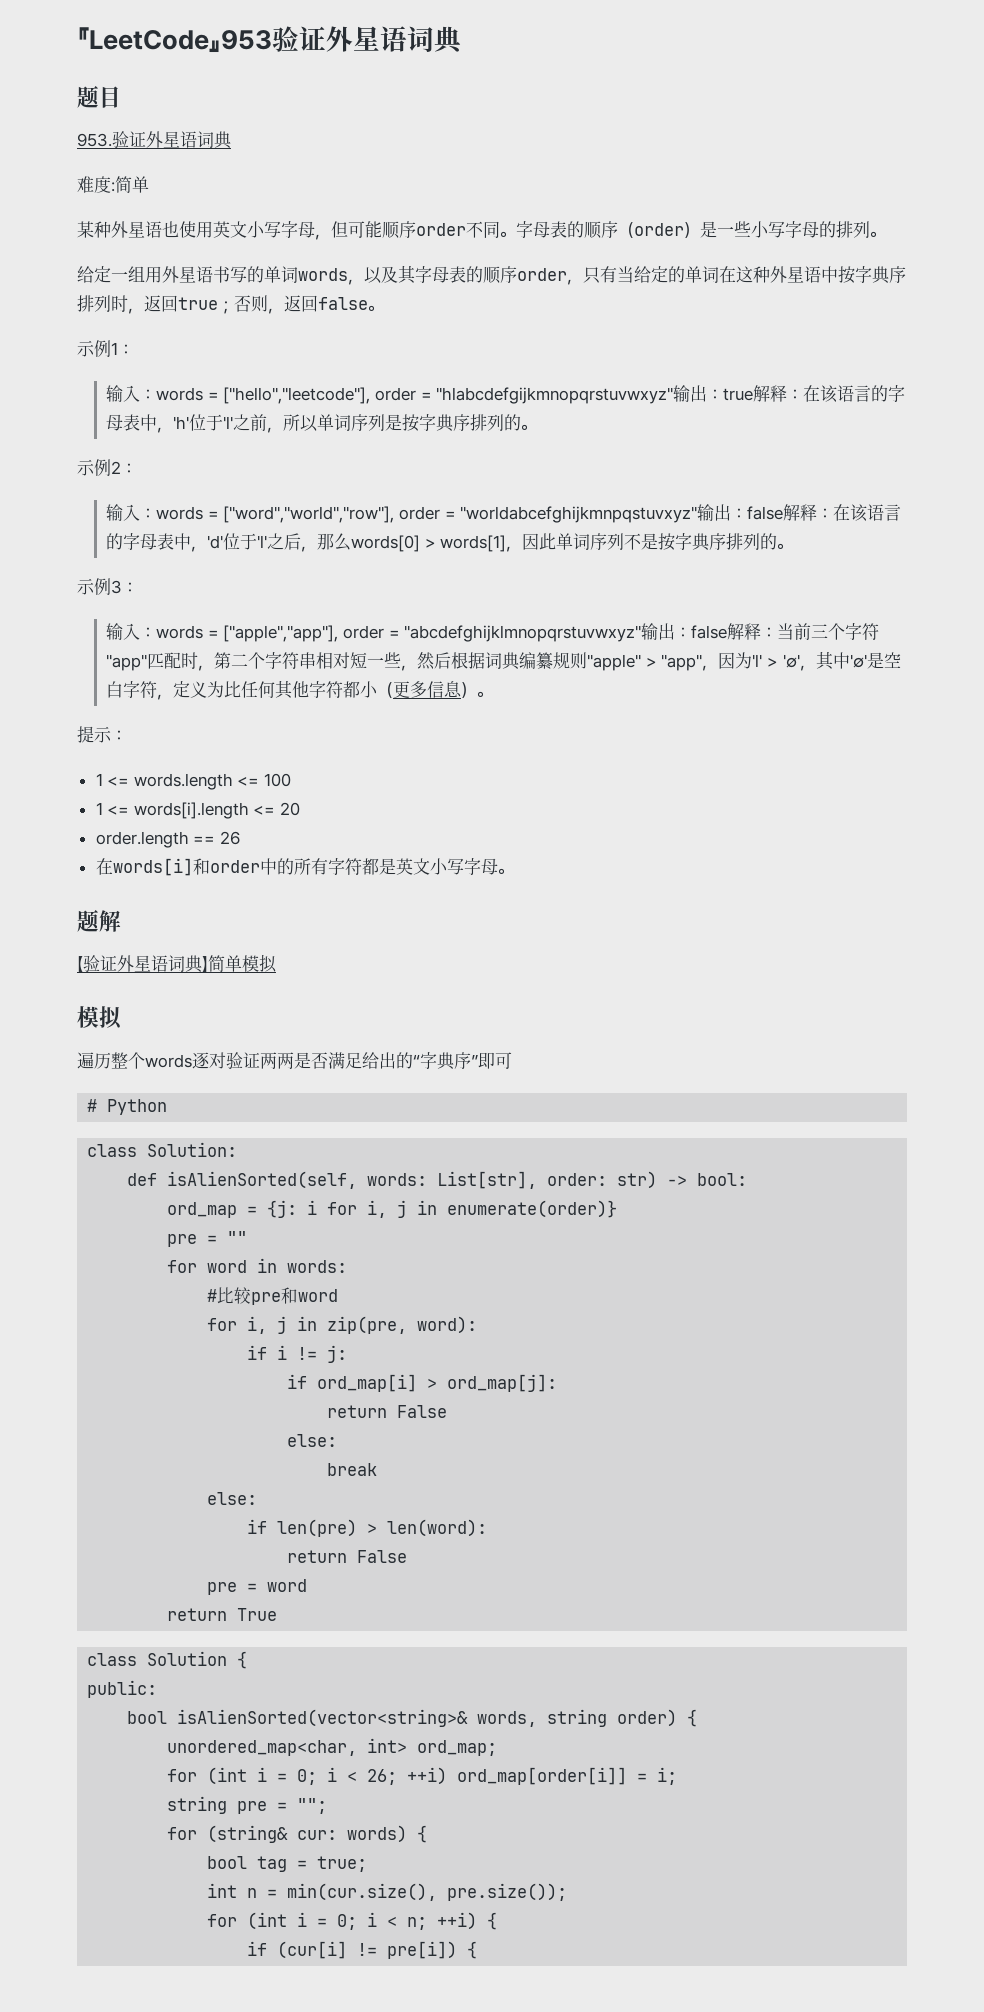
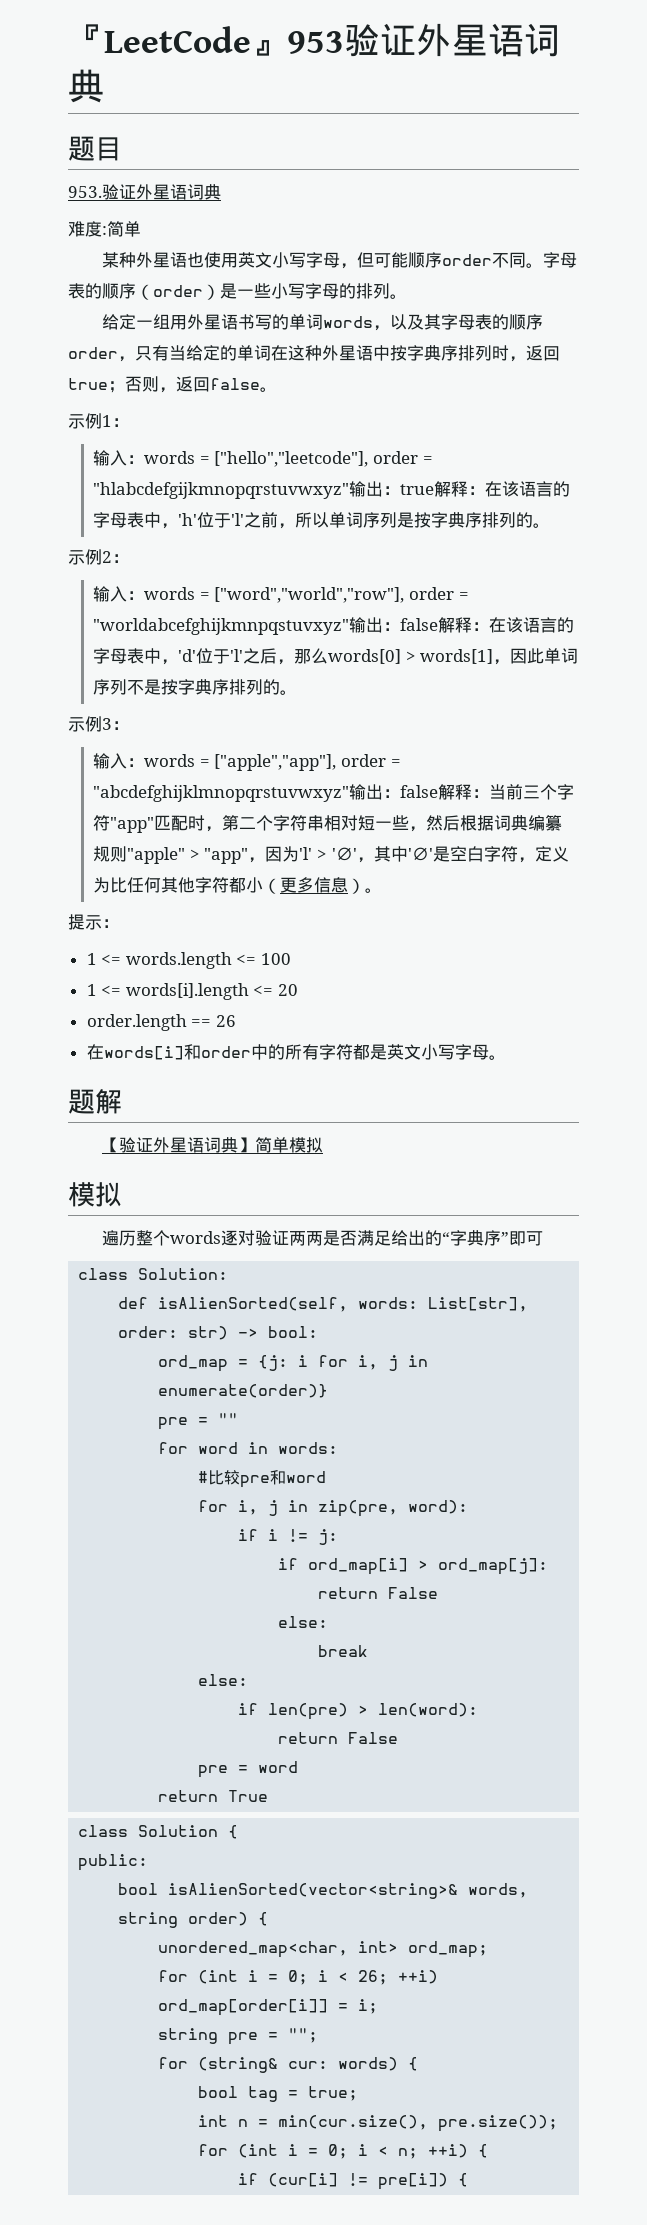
- # Python

